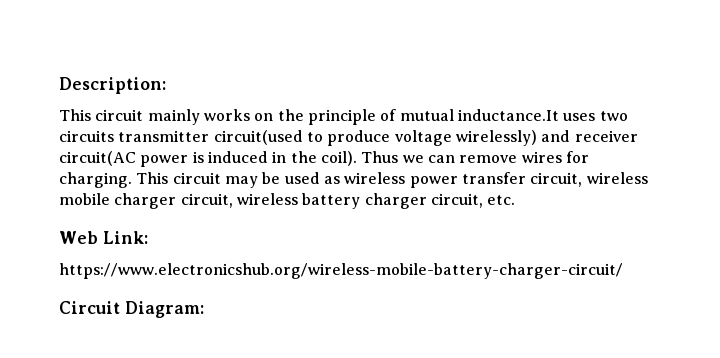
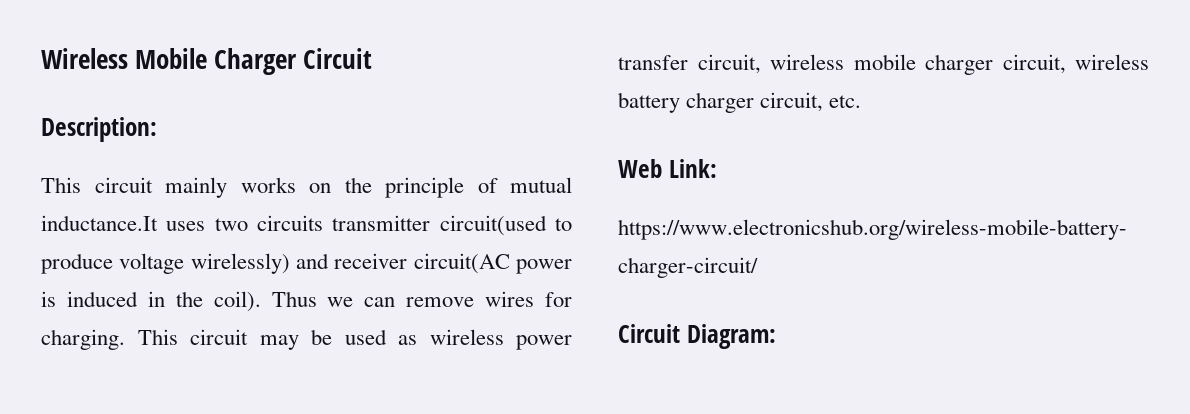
+ Wireless Mobile Charger Circuit

